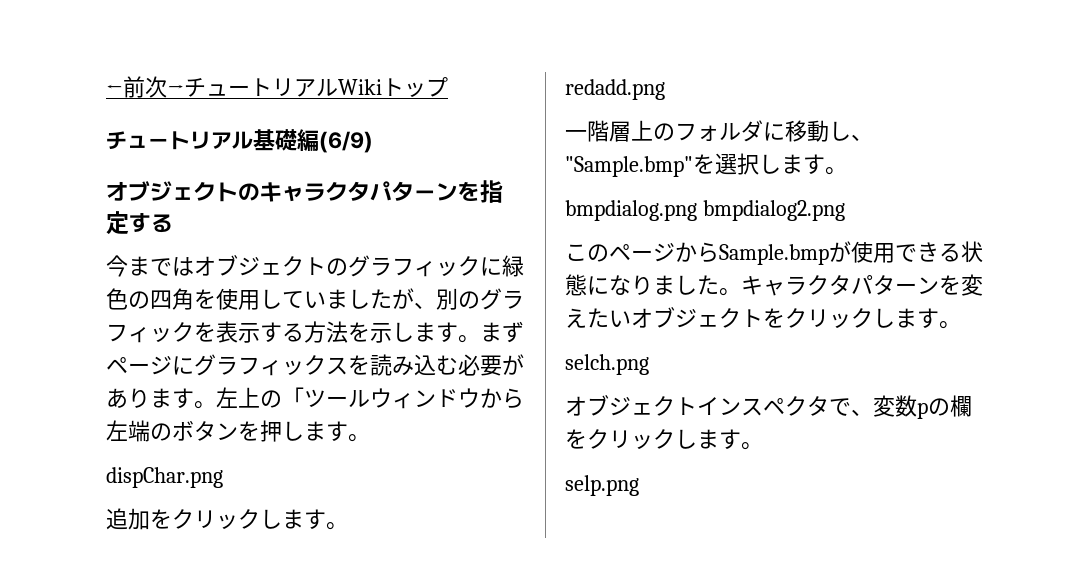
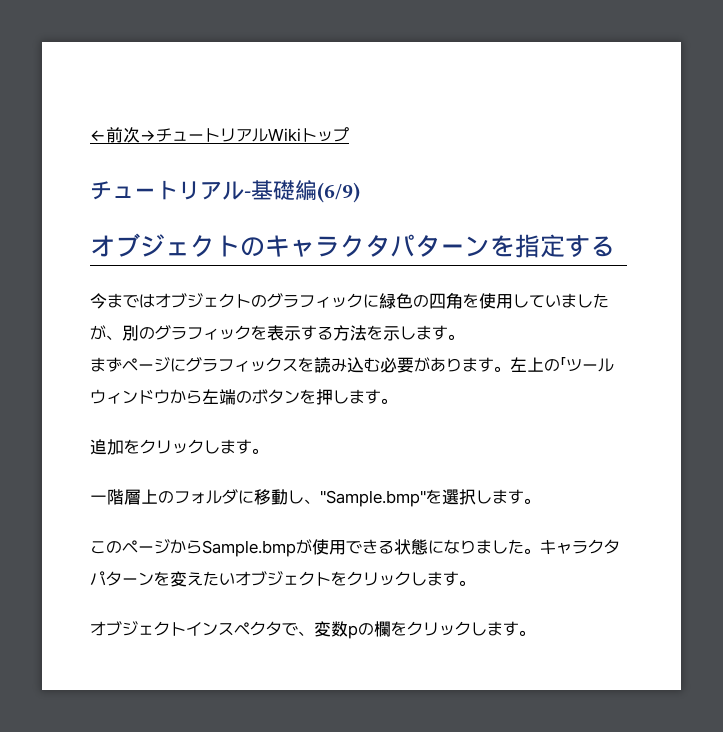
- チュートリアル基礎編(6/9)
+ チュートリアル-基礎編(6/9)
- 今まではオブジェクトのグラフィックに緑色の四角を使用していましたが、別のグラフィックを表示する方法を示します。まずページにグラフィックスを読み込む必要があります。
+ 今まではオブジェクトのグラフィックに緑色の四角を使用していましたが、別のグラフィックを表示する方法を示します。
+ まずページにグラフィックスを読み込む必要があります。
- dispChar.png
- redadd.png
- bmpdialog.png bmpdialog2.png
- selch.png
- selp.png

